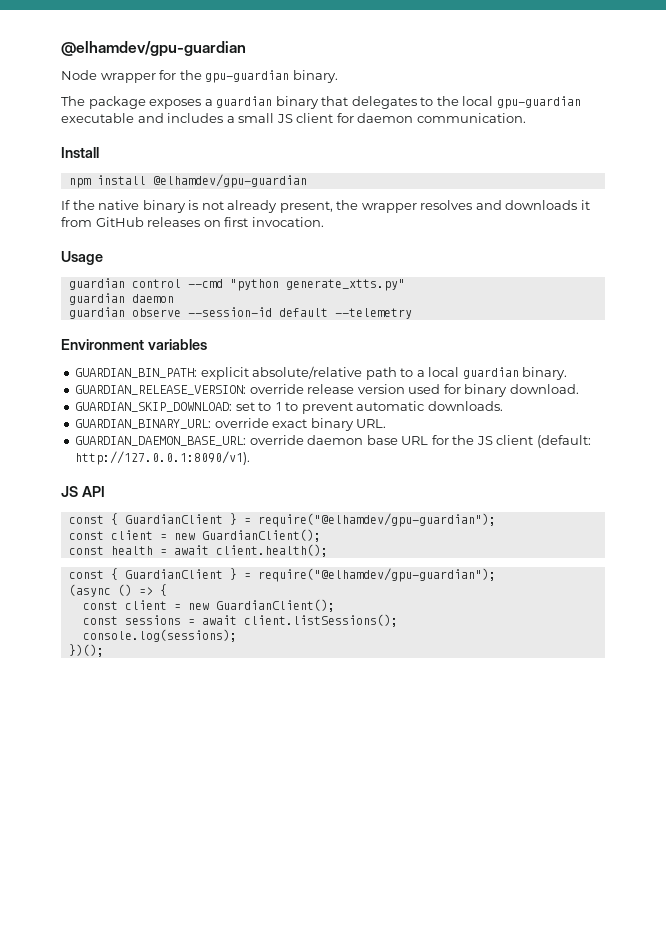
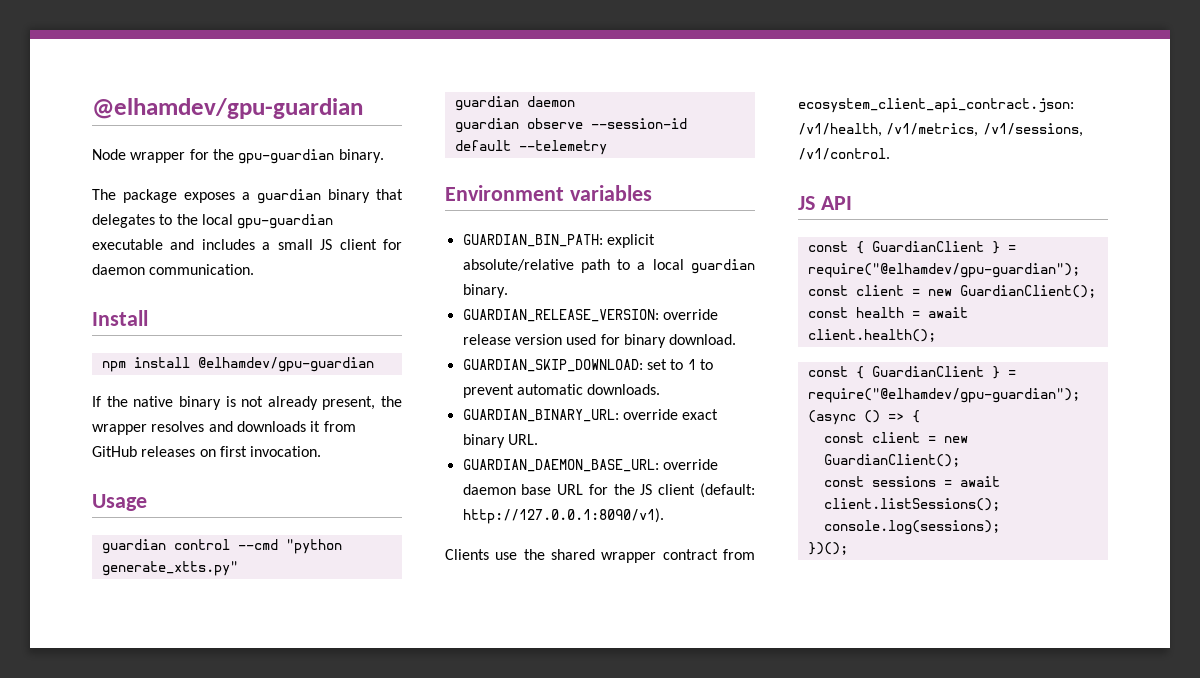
+ Clients use the shared wrapper contract from ecosystem_client_api_contract.json: /v1/health, /v1/metrics, /v1/sessions, /v1/control.

